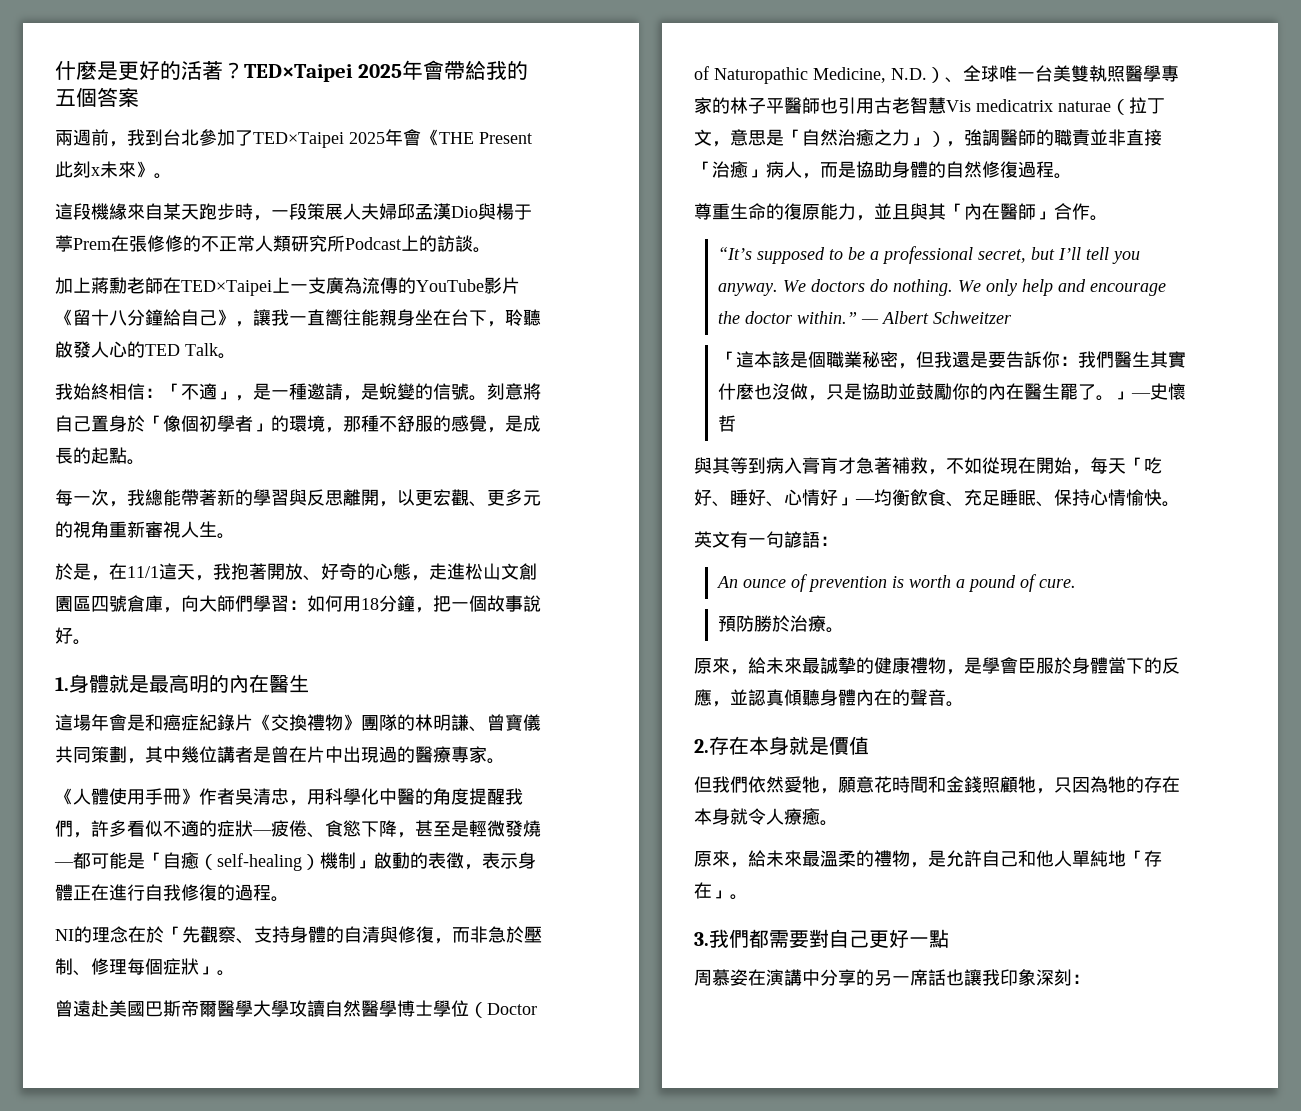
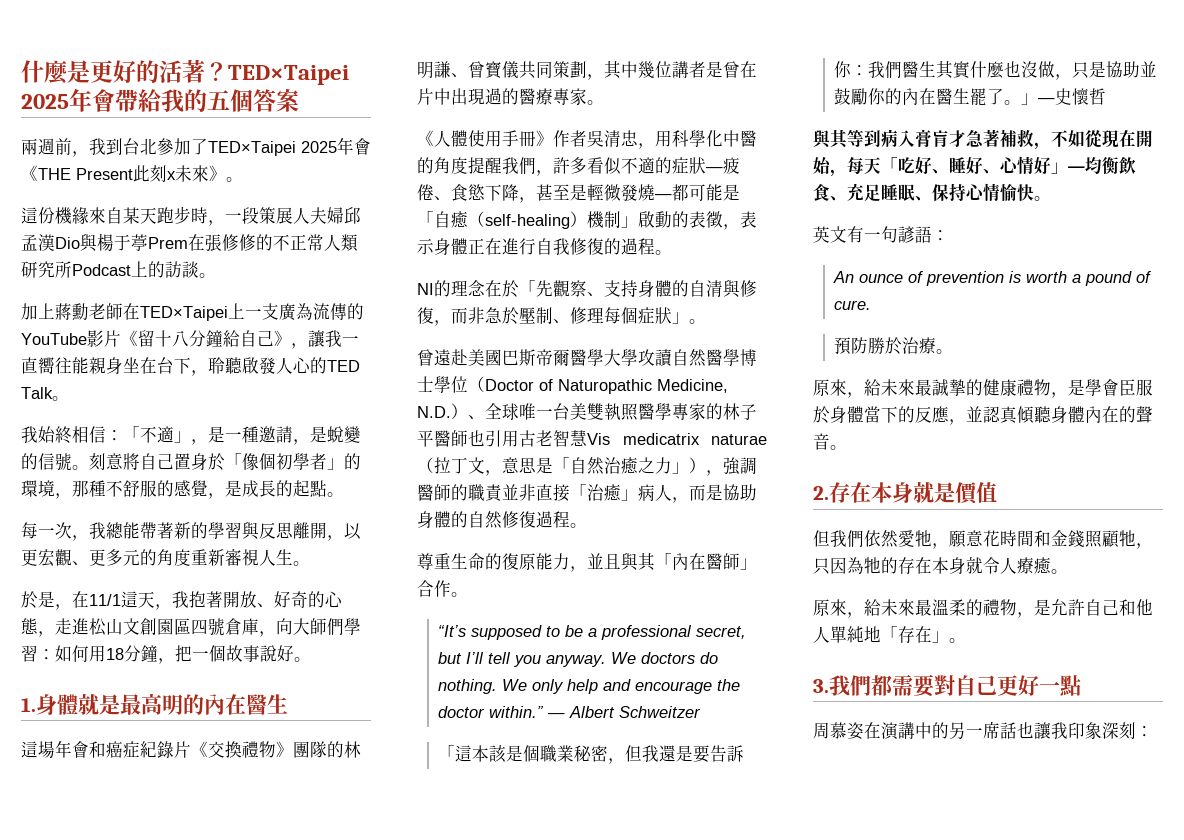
- 這段機緣來自某天跑步時，一段策展人夫婦邱孟漢Dio與楊于葶Prem在張修修的不正常人類研究所Podcast上的訪談。
+ 這份機緣來自某天跑步時，一段策展人夫婦邱孟漢Dio與楊于葶Prem在張修修的不正常人類研究所Podcast上的訪談。
- 每一次，我總能帶著新的學習與反思離開，以更宏觀、更多元的視角重新審視人生。
+ 每一次，我總能帶著新的學習與反思離開，以更宏觀、更多元的角度重新審視人生。
- 這場年會是和癌症紀錄片《交換禮物》團隊的林明謙、曾寶儀共同策劃，其中幾位講者是曾在片中出現過的醫療專家。
+ 這場年會和癌症紀錄片《交換禮物》團隊的林明謙、曾寶儀共同策劃，其中幾位講者是曾在片中出現過的醫療專家。
- 周慕姿在演講中分享的另一席話也讓我印象深刻：
+ 周慕姿在演講中的另一席話也讓我印象深刻：

